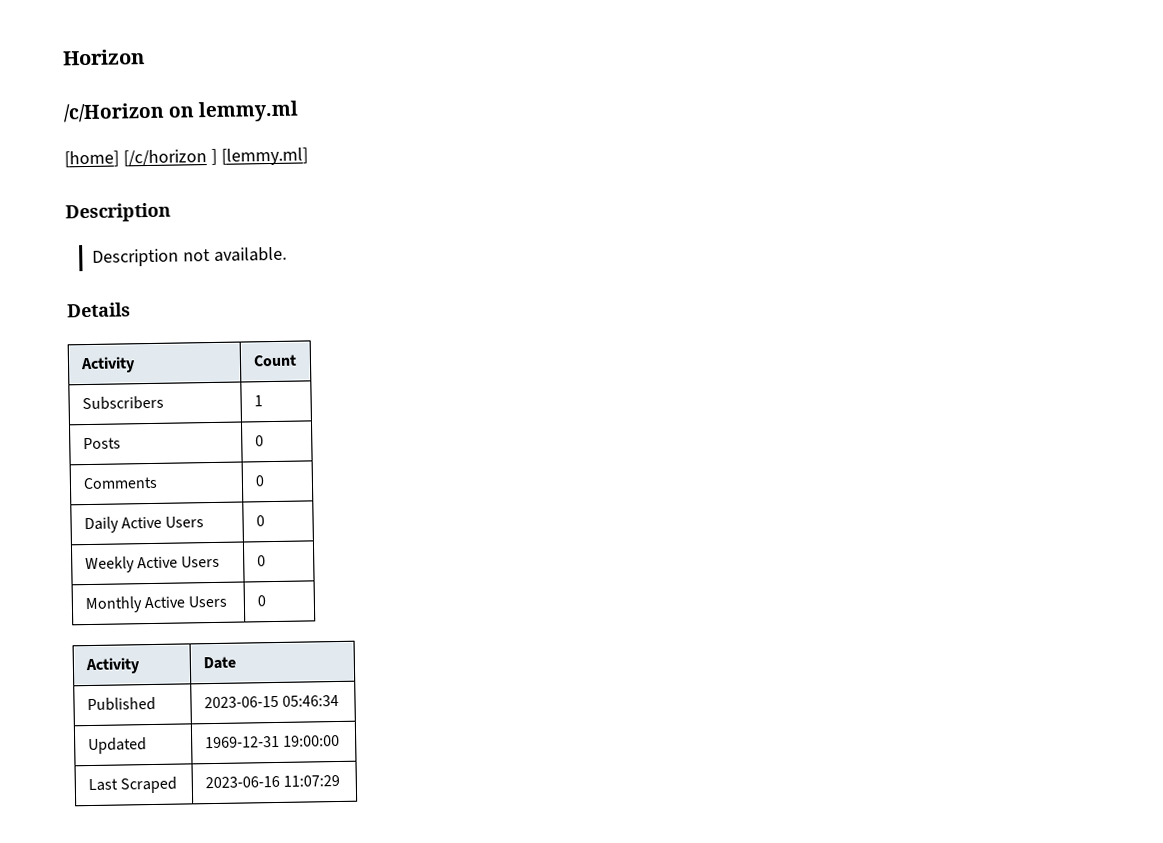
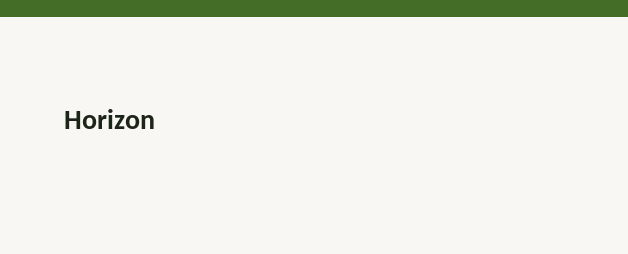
- /c/Horizon on lemmy.ml
- [home] [/c/horizon ] [lemmy.ml]
- Description
- Description not available.
- Details
- Activity | Count
- Subscribers | 1
- Posts | 0
- Comments | 0
- Daily Active Users | 0
- Weekly Active Users | 0
- Monthly Active Users | 0
- Activity | Date
- Published | 2023-06-15 05:46:34
- Updated | 1969-12-31 19:00:00
- Last Scraped | 2023-06-16 11:07:29

